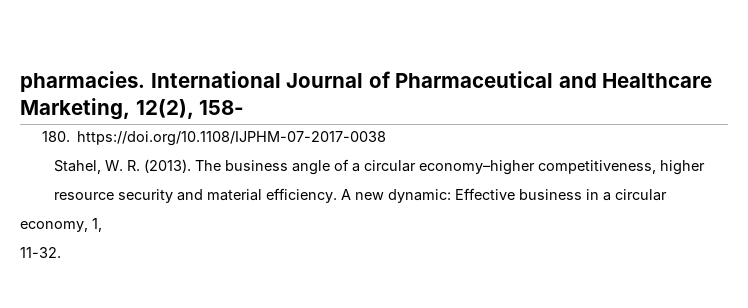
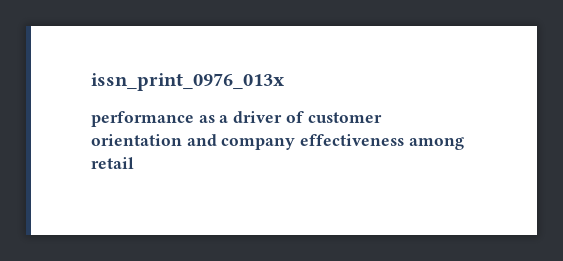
- pharmacies. International Journal of Pharmaceutical and Healthcare Marketing, 12(2), 158-
- 180. https://doi.org/10.1108/IJPHM-07-2017-0038
- Stahel, W. R. (2013). The business angle of a circular economy–higher competitiveness, higher
- resource security and material efficiency. A new dynamic: Effective business in a circular
- economy, 1,
- 11-32.
+ issn_print_0976_013x
+ performance as a driver of customer orientation and company effectiveness among retail

